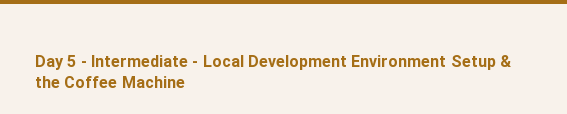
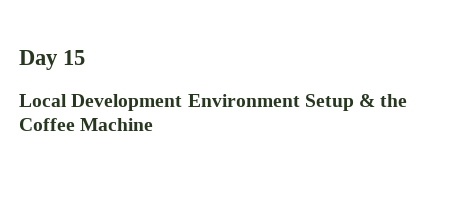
- Day 5 - Intermediate - Local Development Environment Setup & the Coffee Machine
+ Day 15
+ Local Development Environment Setup & the Coffee Machine

